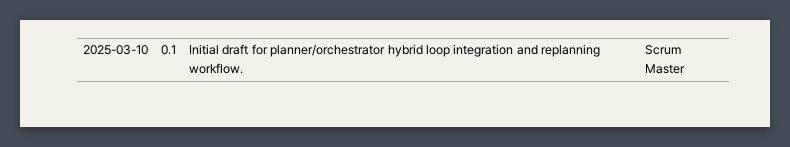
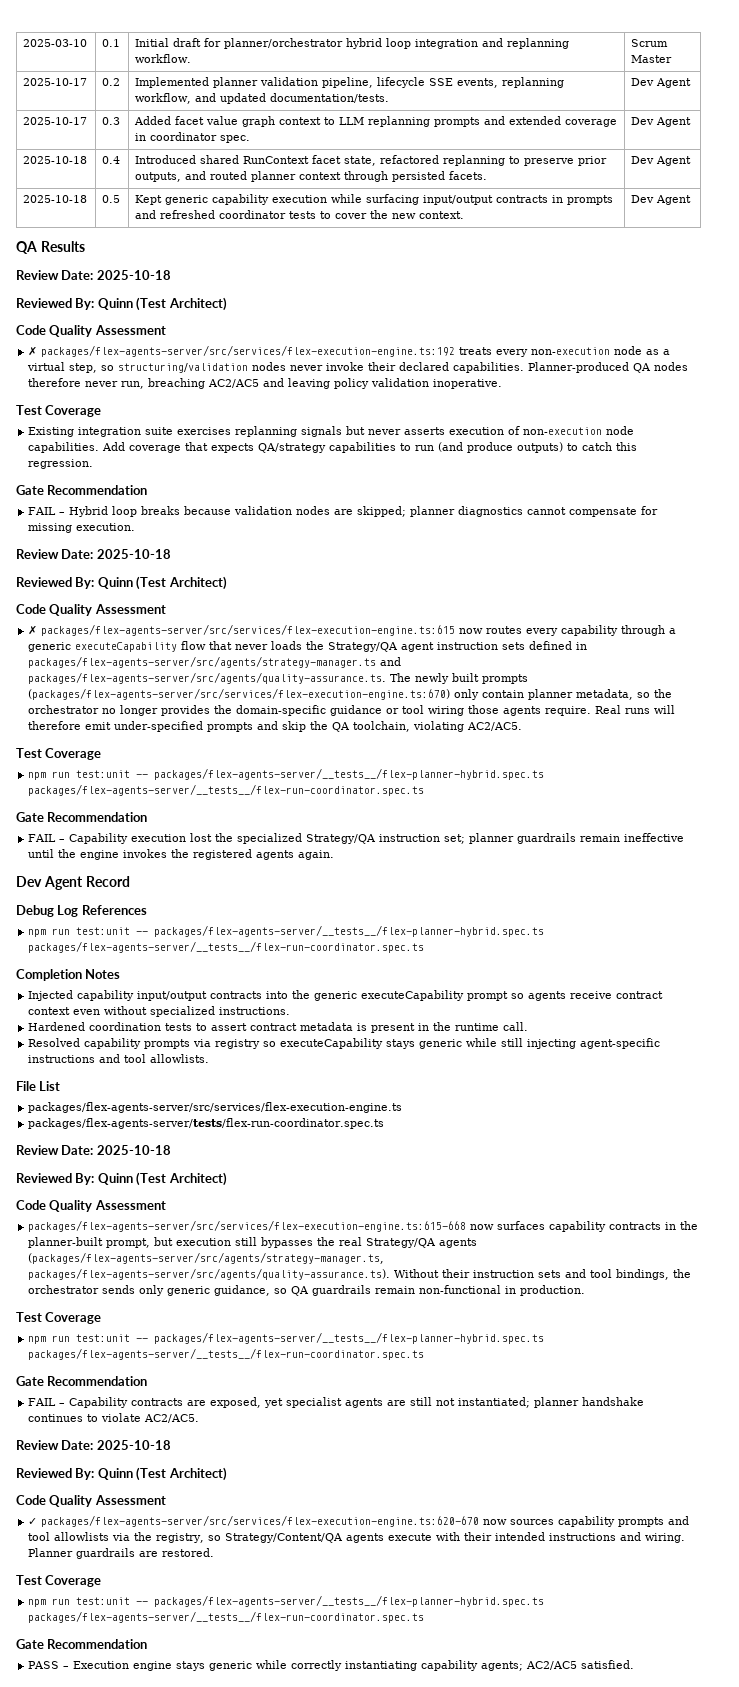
+ 2025-10-17 | 0.2 | Implemented planner validation pipeline, lifecycle SSE events, replanning workflow, and updated documentation/tests. | Dev Agent
+ 2025-10-17 | 0.3 | Added facet value graph context to LLM replanning prompts and extended coverage in coordinator spec. | Dev Agent
+ 2025-10-18 | 0.4 | Introduced shared RunContext facet state, refactored replanning to preserve prior outputs, and routed planner context through persisted facets. | Dev Agent
+ 2025-10-18 | 0.5 | Kept generic capability execution while surfacing input/output contracts in prompts and refreshed coordinator tests to cover the new context. | Dev Agent
+ QA Results
+ Review Date: 2025-10-18
+ Reviewed By: Quinn (Test Architect)
+ Code Quality Assessment
+ ✗ packages/flex-agents-server/src/services/flex-execution-engine.ts:192 treats every non-execution node as a virtual step, so structuring/validation nodes never invoke their declared capabilities. Planner-produced QA nodes therefore never run, breaching AC2/AC5 and leaving policy validation inoperative.
+ Test Coverage
+ Existing integration suite exercises replanning signals but never asserts execution of non-execution node capabilities. Add coverage that expects QA/strategy capabilities to run (and produce outputs) to catch this regression.
+ Gate Recommendation
+ FAIL – Hybrid loop breaks because validation nodes are skipped; planner diagnostics cannot compensate for missing execution.
+ Review Date: 2025-10-18
+ Reviewed By: Quinn (Test Architect)
+ Code Quality Assessment
+ ✗ packages/flex-agents-server/src/services/flex-execution-engine.ts:615 now routes every capability through a generic executeCapability flow that never loads the Strategy/QA agent instruction sets defined in packages/flex-agents-server/src/agents/strategy-manager.ts and packages/flex-agents-server/src/agents/quality-assurance.ts. The newly built prompts (packages/flex-agents-server/src/services/flex-execution-engine.ts:670) only contain planner metadata, so the orchestrator no longer provides the domain-specific guidance or tool wiring those agents require. Real runs will therefore emit under-specified prompts and skip the QA toolchain, violating AC2/AC5.
+ Test Coverage
+ npm run test:unit -- packages/flex-agents-server/__tests__/flex-planner-hybrid.spec.ts packages/flex-agents-server/__tests__/flex-run-coordinator.spec.ts
+ Gate Recommendation
+ FAIL – Capability execution lost the specialized Strategy/QA instruction set; planner guardrails remain ineffective until the engine invokes the registered agents again.
+ Dev Agent Record
+ Debug Log References
+ npm run test:unit -- packages/flex-agents-server/__tests__/flex-planner-hybrid.spec.ts packages/flex-agents-server/__tests__/flex-run-coordinator.spec.ts
+ Completion Notes
+ Injected capability input/output contracts into the generic executeCapability prompt so agents receive contract context even without specialized instructions.
+ Hardened coordination tests to assert contract metadata is present in the runtime call.
+ Resolved capability prompts via registry so executeCapability stays generic while still injecting agent-specific instructions and tool allowlists.
+ File List
+ packages/flex-agents-server/src/services/flex-execution-engine.ts
+ packages/flex-agents-server/tests/flex-run-coordinator.spec.ts
+ Review Date: 2025-10-18
+ Reviewed By: Quinn (Test Architect)
+ Code Quality Assessment
+ packages/flex-agents-server/src/services/flex-execution-engine.ts:615-668 now surfaces capability contracts in the planner-built prompt, but execution still bypasses the real Strategy/QA agents (packages/flex-agents-server/src/agents/strategy-manager.ts, packages/flex-agents-server/src/agents/quality-assurance.ts). Without their instruction sets and tool bindings, the orchestrator sends only generic guidance, so QA guardrails remain non-functional in production.
+ Test Coverage
+ npm run test:unit -- packages/flex-agents-server/__tests__/flex-planner-hybrid.spec.ts packages/flex-agents-server/__tests__/flex-run-coordinator.spec.ts
+ Gate Recommendation
+ FAIL – Capability contracts are exposed, yet specialist agents are still not instantiated; planner handshake continues to violate AC2/AC5.
+ Review Date: 2025-10-18
+ Reviewed By: Quinn (Test Architect)
+ Code Quality Assessment
+ ✓ packages/flex-agents-server/src/services/flex-execution-engine.ts:620-670 now sources capability prompts and tool allowlists via the registry, so Strategy/Content/QA agents execute with their intended instructions and wiring. Planner guardrails are restored.
+ Test Coverage
+ npm run test:unit -- packages/flex-agents-server/__tests__/flex-planner-hybrid.spec.ts packages/flex-agents-server/__tests__/flex-run-coordinator.spec.ts
+ Gate Recommendation
+ PASS – Execution engine stays generic while correctly instantiating capability agents; AC2/AC5 satisfied.

